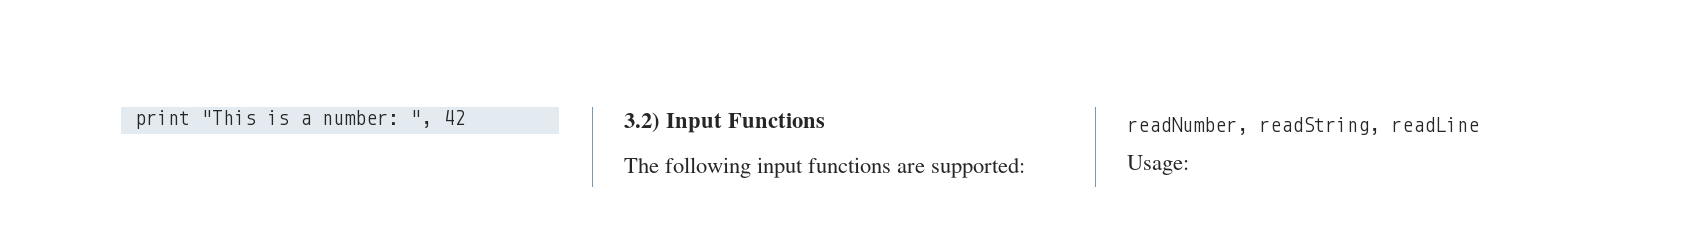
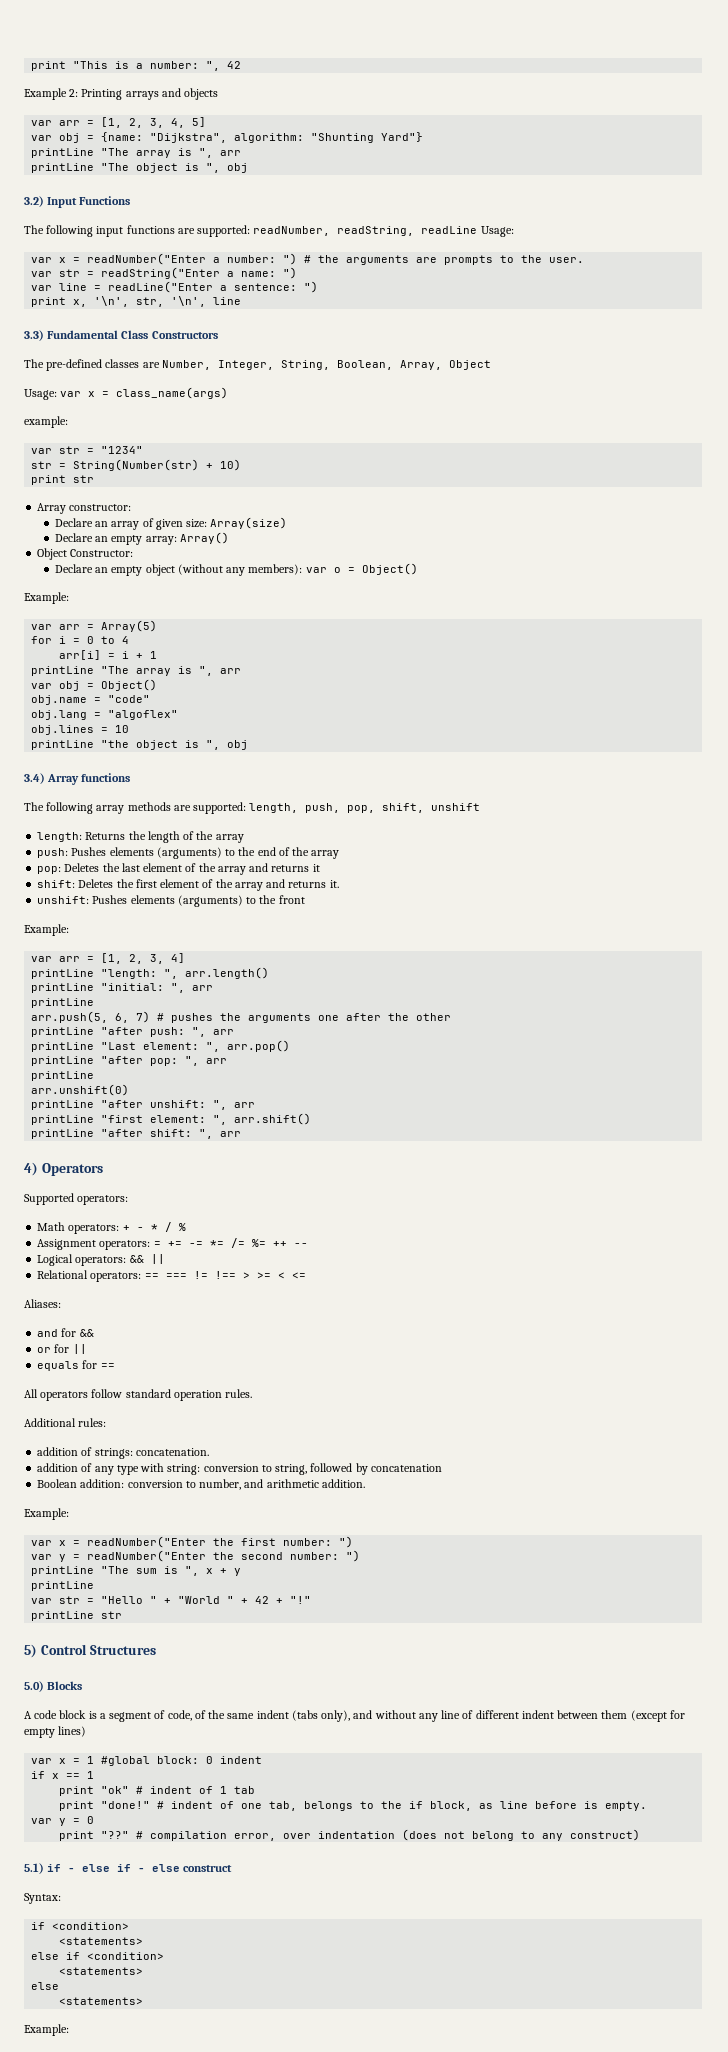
+ Example 2: Printing arrays and objects
+ var arr = [1, 2, 3, 4, 5]
+ var obj = {name: "Dijkstra", algorithm: "Shunting Yard"}
+ printLine "The array is ", arr
+ printLine "The object is ", obj
- The following input functions are supported: readNumber, readString, readLine
- Usage:
+ The following input functions are supported: readNumber, readString, readLine Usage:
+ var x = readNumber("Enter a number: ") # the arguments are prompts to the user.
+ var str = readString("Enter a name: ")
+ var line = readLine("Enter a sentence: ")
+ print x, '\n', str, '\n', line
+ 3.3) Fundamental Class Constructors
+ The pre-defined classes are Number, Integer, String, Boolean, Array, Object
+ Usage: var x = class_name(args)
+ example:
+ var str = "1234"
+ str = String(Number(str) + 10)
+ print str
+ Array constructor:
+ Declare an array of given size: Array(size)
+ Declare an empty array: Array()
+ Object Constructor:
+ Declare an empty object (without any members): var o = Object()
+ Example:
+ var arr = Array(5)
+ for i = 0 to 4
+ arr[i] = i + 1
+ printLine "The array is ", arr
+ var obj = Object()
+ obj.name = "code"
+ obj.lang = "algoflex"
+ obj.lines = 10
+ printLine "the object is ", obj
+ 3.4) Array functions
+ The following array methods are supported: length, push, pop, shift, unshift
+ length: Returns the length of the array
+ push: Pushes elements (arguments) to the end of the array
+ pop: Deletes the last element of the array and returns it
+ shift: Deletes the first element of the array and returns it.
+ unshift: Pushes elements (arguments) to the front
+ Example:
+ var arr = [1, 2, 3, 4]
+ printLine "length: ", arr.length()
+ printLine "initial: ", arr
+ printLine
+ arr.push(5, 6, 7) # pushes the arguments one after the other
+ printLine "after push: ", arr
+ printLine "Last element: ", arr.pop()
+ printLine "after pop: ", arr
+ printLine
+ arr.unshift(0)
+ printLine "after unshift: ", arr
+ printLine "first element: ", arr.shift()
+ printLine "after shift: ", arr
+ 4) Operators
+ Supported operators:
+ Math operators: + - * / %
+ Assignment operators: = += -= *= /= %= ++ --
+ Logical operators: && ||
+ Relational operators: == === != !== > >= < <=
+ Aliases:
+ and for &&
+ or for ||
+ equals for ==
+ All operators follow standard operation rules.
+ Additional rules:
+ addition of strings: concatenation.
+ addition of any type with string: conversion to string, followed by concatenation
+ Boolean addition: conversion to number, and arithmetic addition.
+ Example:
+ var x = readNumber("Enter the first number: ")
+ var y = readNumber("Enter the second number: ")
+ printLine "The sum is ", x + y
+ printLine
+ var str = "Hello " + "World " + 42 + "!"
+ printLine str
+ 5) Control Structures
+ 5.0) Blocks
+ A code block is a segment of code, of the same indent (tabs only), and without any line of different indent between them (except for empty lines)
+ var x = 1 #global block: 0 indent
+ if x == 1
+ print "ok" # indent of 1 tab
+ print "done!" # indent of one tab, belongs to the if block, as line before is empty.
+ var y = 0
+ print "??" # compilation error, over indentation (does not belong to any construct)
+ 5.1) if - else if - else construct
+ Syntax:
+ if <condition>
+ <statements>
+ else if <condition>
+ <statements>
+ else
+ <statements>
+ Example:

